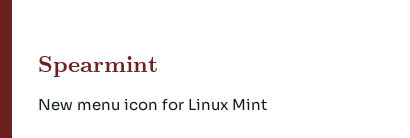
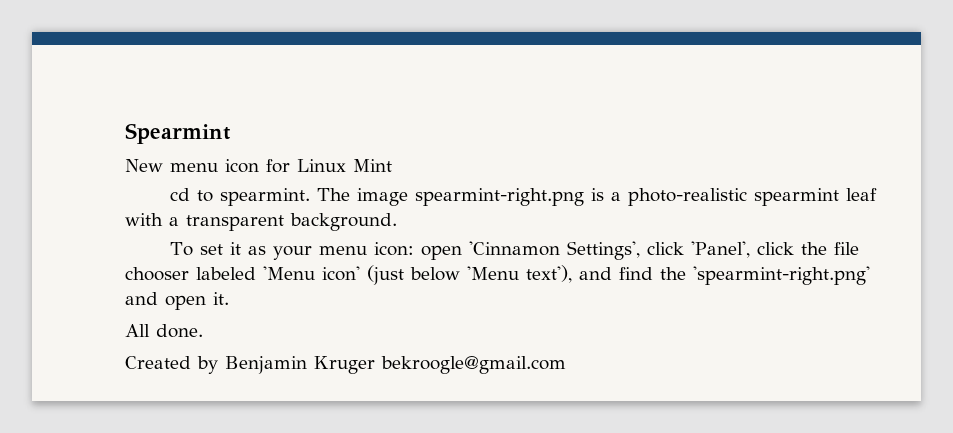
+ cd to spearmint. The image spearmint-right.png is a photo-realistic spearmint leaf with a transparent background.
+ To set it as your menu icon: open 'Cinnamon Settings', click 'Panel', click the file chooser labeled 'Menu icon' (just below 'Menu text'), and find the 'spearmint-right.png' and open it.
+ All done.
+ Created by Benjamin Kruger bekroogle@gmail.com

